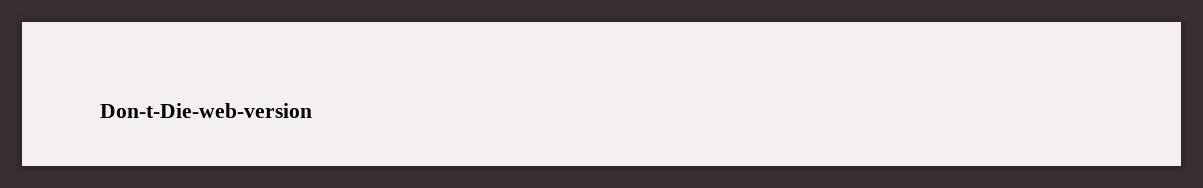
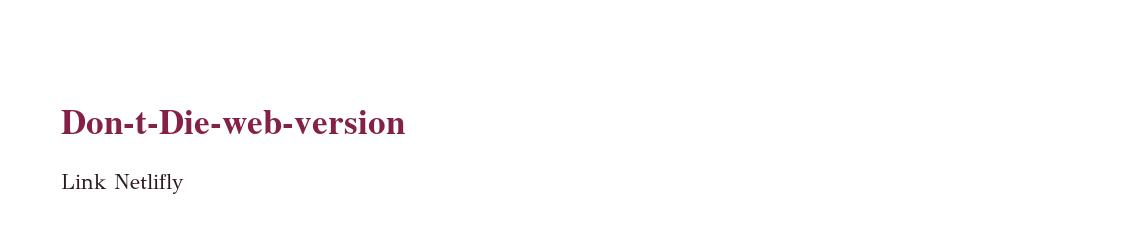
+ Link Netlifly

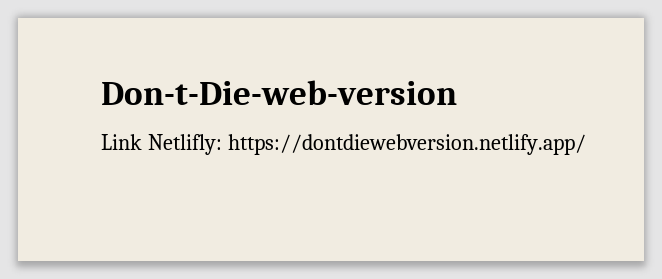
- Link Netlifly
+ Link Netlifly: https://dontdiewebversion.netlify.app/

